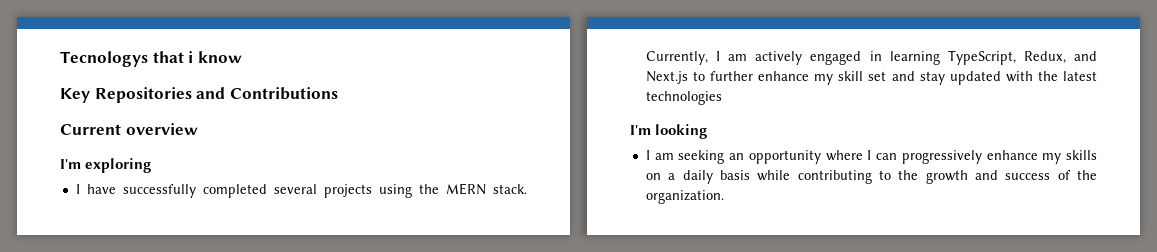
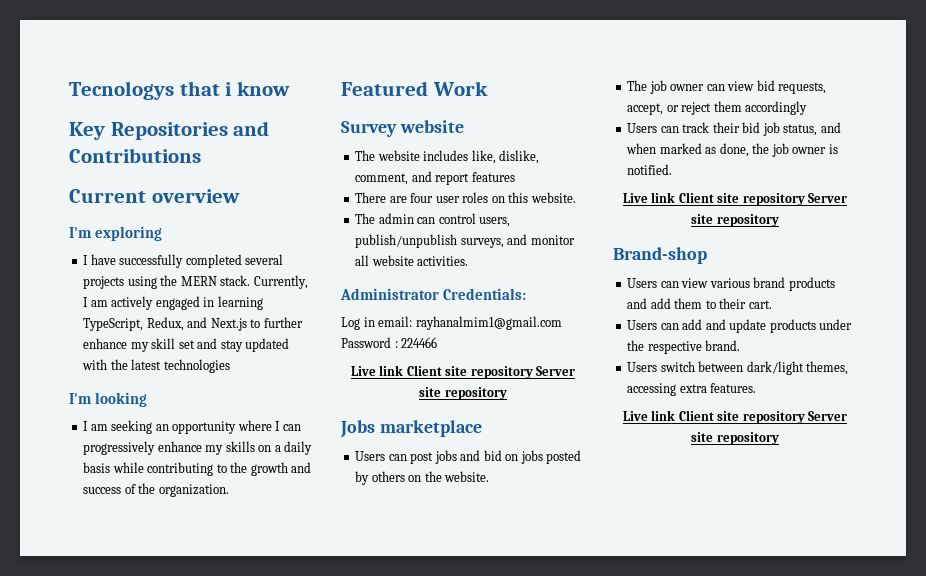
+ Featured Work
+ Survey website
+ The website includes like, dislike, comment, and report features
+ There are four user roles on this website.
+ The admin can control users, publish/unpublish surveys, and monitor all website activities.
+ Administrator Credentials:
+ Log in email: rayhanalmim1@gmail.com Password : 224466
+ Live link Client site repository Server site repository
+ Jobs marketplace
+ Users can post jobs and bid on jobs posted by others on the website.
+ The job owner can view bid requests, accept, or reject them accordingly
+ Users can track their bid job status, and when marked as done, the job owner is notified.
+ Live link Client site repository Server site repository
+ Brand-shop
+ Users can view various brand products and add them to their cart.
+ Users can add and update products under the respective brand.
+ Users switch between dark/light themes, accessing extra features.
+ Live link Client site repository Server site repository

